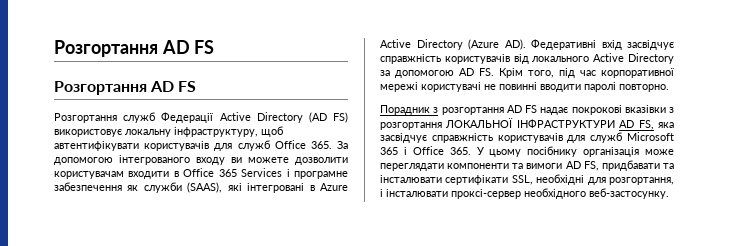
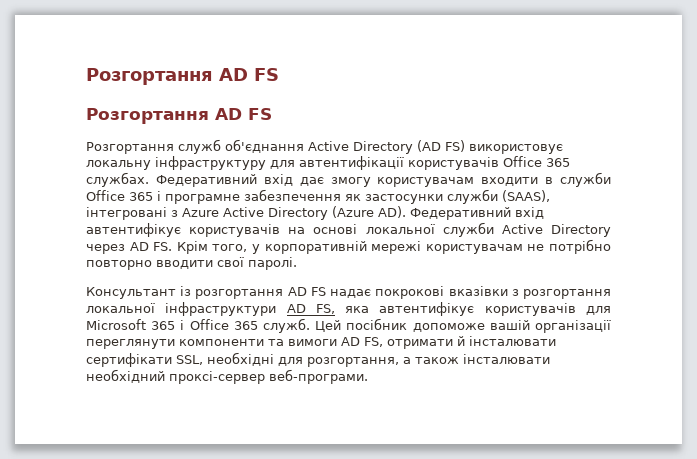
- Розгортання служб Федерації Active Directory (AD FS) використовує локальну інфраструктуру, щоб автентифікувати користувачів для служб Office 365. За допомогою інтегрованого входу ви можете дозволити користувачам входити в Office 365 Services і програмне забезпечення як служби (SAAS), які інтегровані в Azure Active Directory (Azure AD). Федеративні вхід засвідчує справжність користувачів від локального Active Directory за допомогою AD FS. Крім того, під час корпоративної мережі користувачі не повинні вводити паролі повторно.
- Порадник з розгортання AD FS надає покрокові вказівки з розгортання ЛОКАЛЬНОЇ ІНФРАСТРУКТУРИ AD FS, яка засвідчує справжність користувачів для служб Microsoft 365 і Office 365. У цьому посібнику організація може переглядати компоненти та вимоги AD FS, придбавати та інсталювати сертифікати SSL, необхідні для розгортання, і інсталювати проксі-сервер необхідного веб-застосунку.
+ Розгортання служб об'єднання Active Directory (AD FS) використовує локальну інфраструктуру для автентифікації користувачів Office 365 службах. Федеративний вхід дає змогу користувачам входити в служби Office 365 і програмне забезпечення як застосунки служби (SAAS), інтегровані з Azure Active Directory (Azure AD). Федеративний вхід автентифікує користувачів на основі локальної служби Active Directory через AD FS. Крім того, у корпоративній мережі користувачам не потрібно повторно вводити свої паролі.
+ Консультант із розгортання AD FS надає покрокові вказівки з розгортання локальної інфраструктури AD FS, яка автентифікує користувачів для Microsoft 365 і Office 365 служб. Цей посібник допоможе вашій організації переглянути компоненти та вимоги AD FS, отримати й інсталювати сертифікати SSL, необхідні для розгортання, а також інсталювати необхідний проксі-сервер веб-програми.

